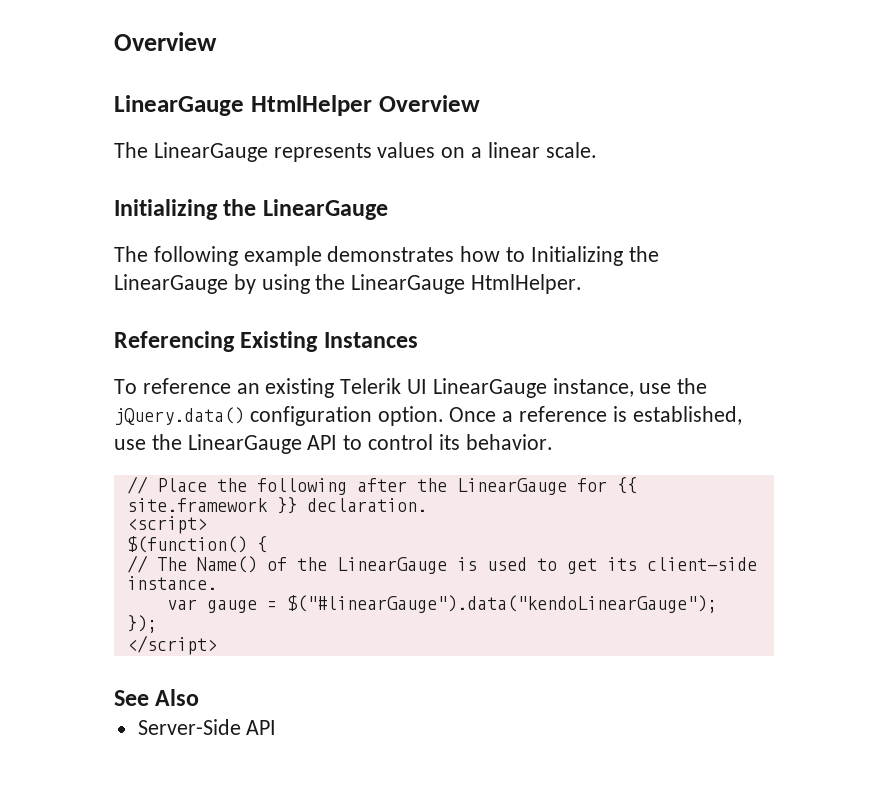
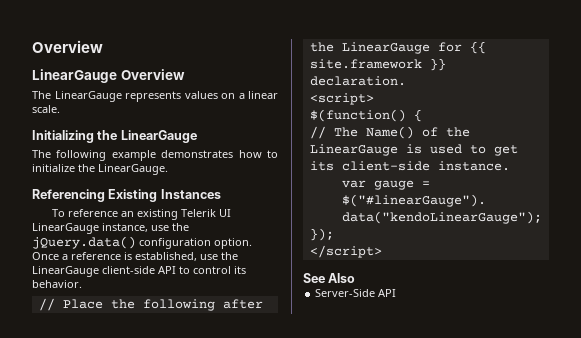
- LinearGauge HtmlHelper Overview
+ LinearGauge Overview
- The following example demonstrates how to Initializing the LinearGauge by using the LinearGauge HtmlHelper.
+ The following example demonstrates how to initialize the LinearGauge.
- Once a reference is established, use the LinearGauge API to control its behavior.
+ Once a reference is established, use the LinearGauge client-side API to control its behavior.

